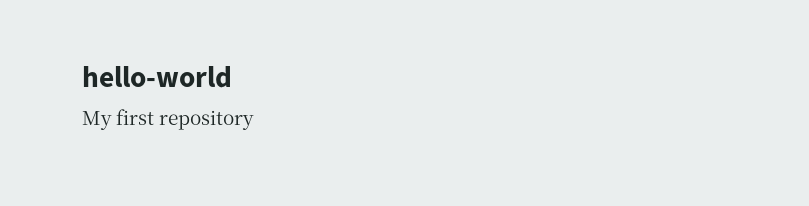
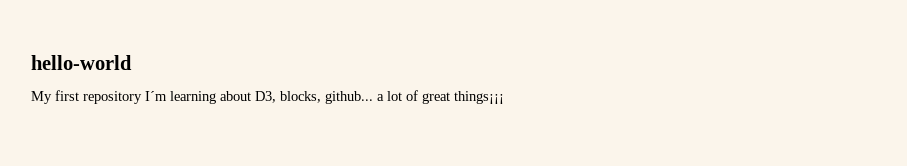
- My first repository
+ My first repository I´m learning about D3, blocks, github... a lot of great things¡¡¡

